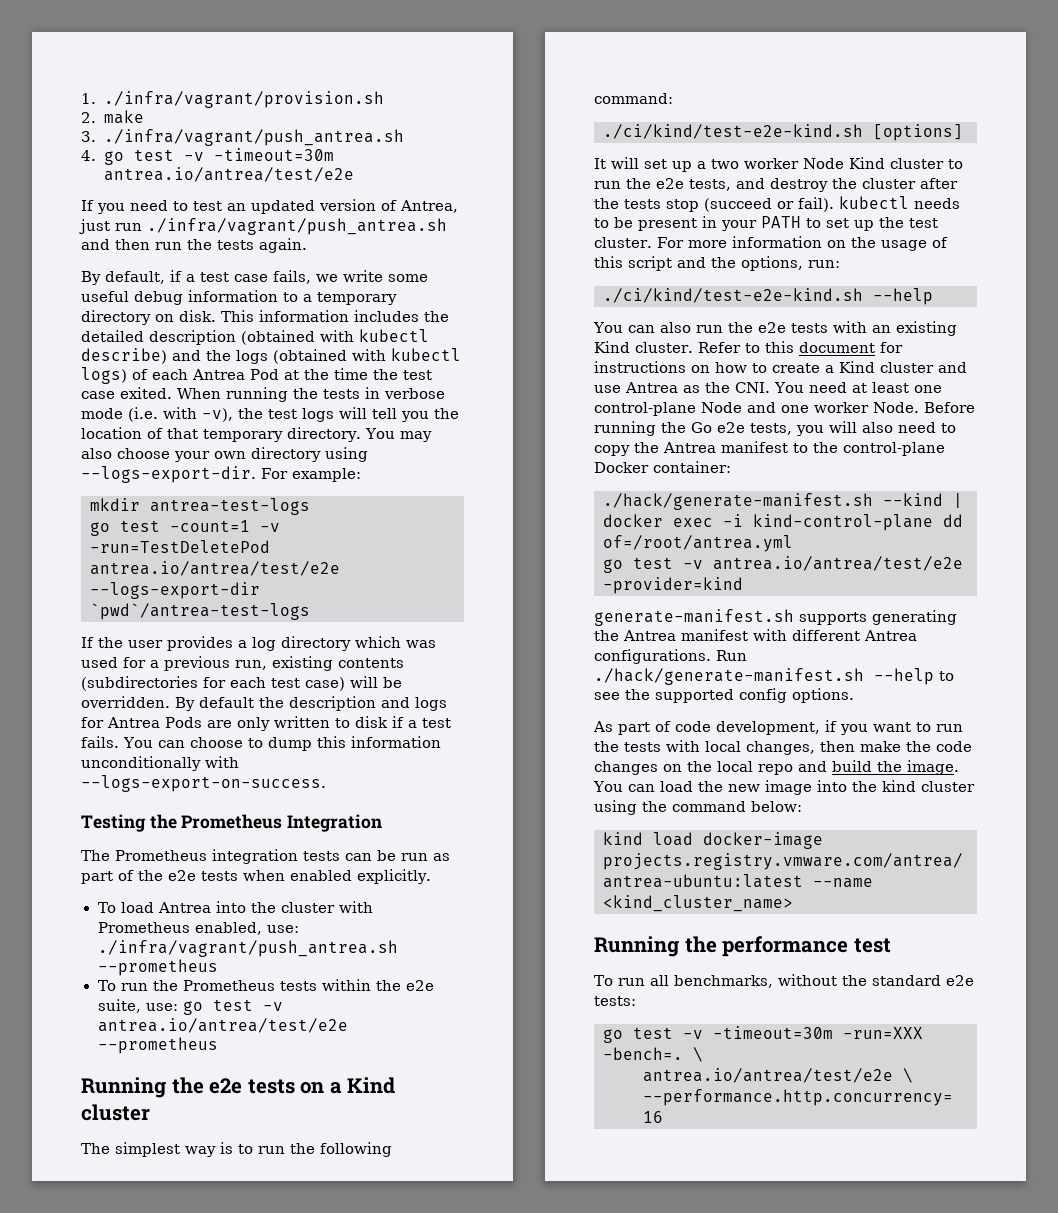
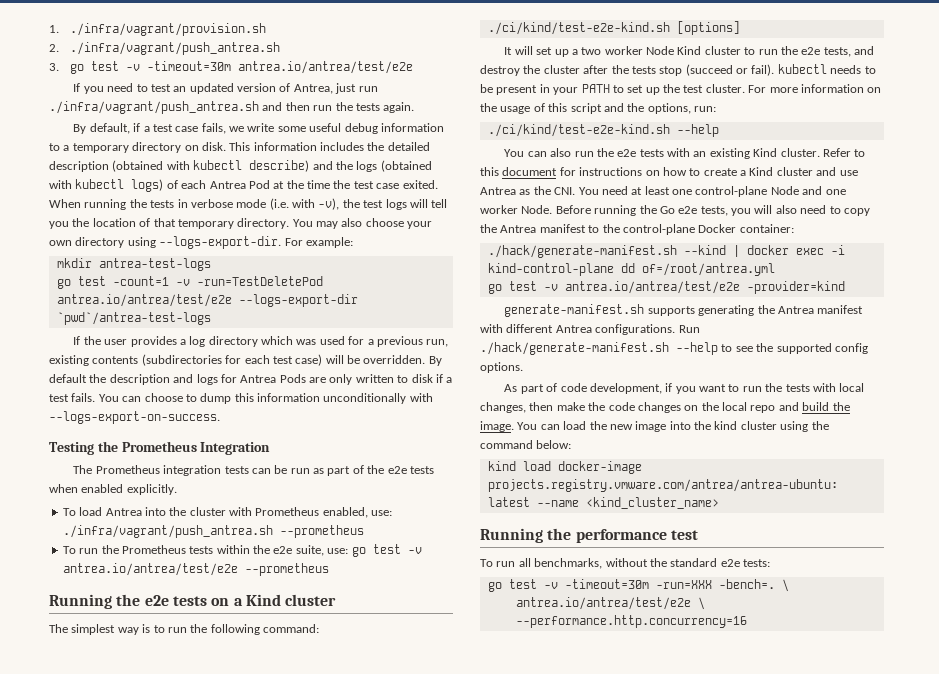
- 2. make
- 3. ./infra/vagrant/push_antrea.sh
+ 2. ./infra/vagrant/push_antrea.sh
- 4. go test -v -timeout=30m antrea.io/antrea/test/e2e
+ 3. go test -v -timeout=30m antrea.io/antrea/test/e2e

